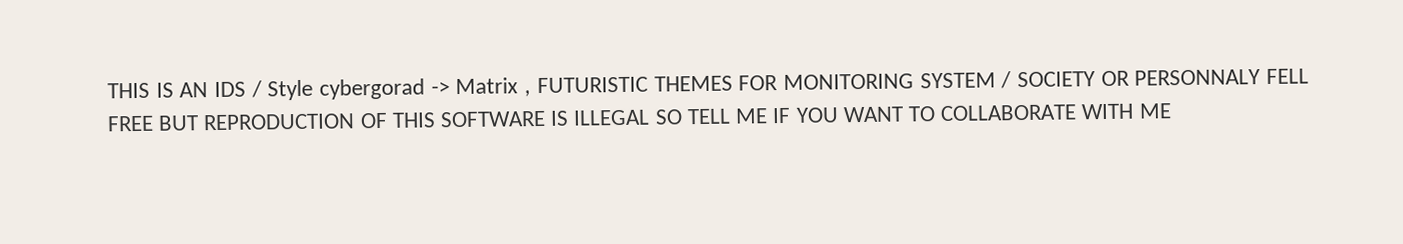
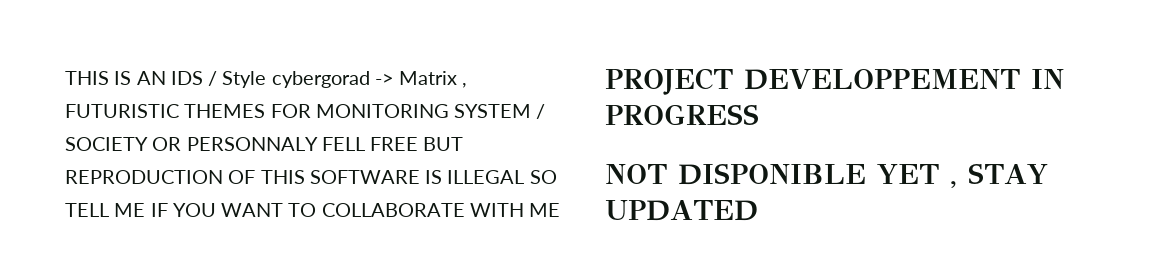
+ PROJECT DEVELOPPEMENT IN PROGRESS
+ NOT DISPONIBLE YET , STAY UPDATED

